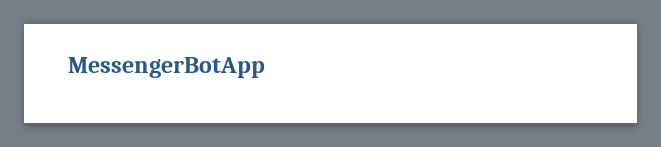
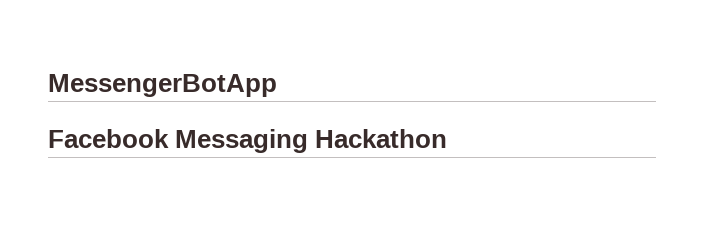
+ Facebook Messaging Hackathon

